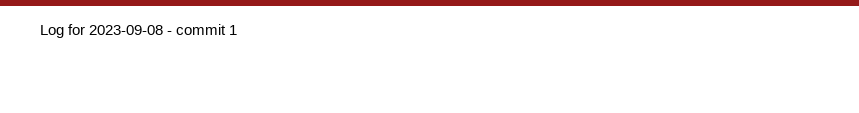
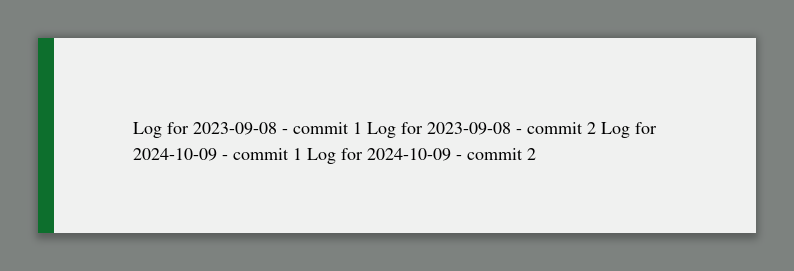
- Log for 2023-09-08 - commit 1
+ Log for 2023-09-08 - commit 1 Log for 2023-09-08 - commit 2 Log for 2024-10-09 - commit 1 Log for 2024-10-09 - commit 2

